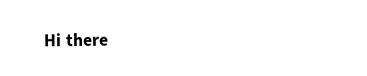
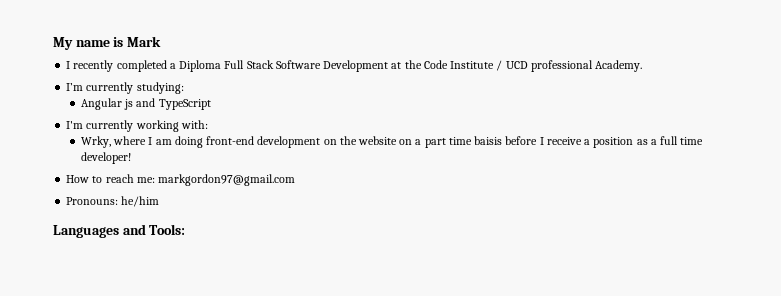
- Hi there
+ My name is Mark
+ I recently completed a Diploma Full Stack Software Development at the Code Institute / UCD professional Academy.
+ I’m currently studying:
+ Angular js and TypeScript
+ I'm currently working with:
+ Wrky, where I am doing front-end development on the website on a part time baisis before I receive a position as a full time developer!
+ How to reach me: markgordon97@gmail.com
+ Pronouns: he/him
+ Languages and Tools:

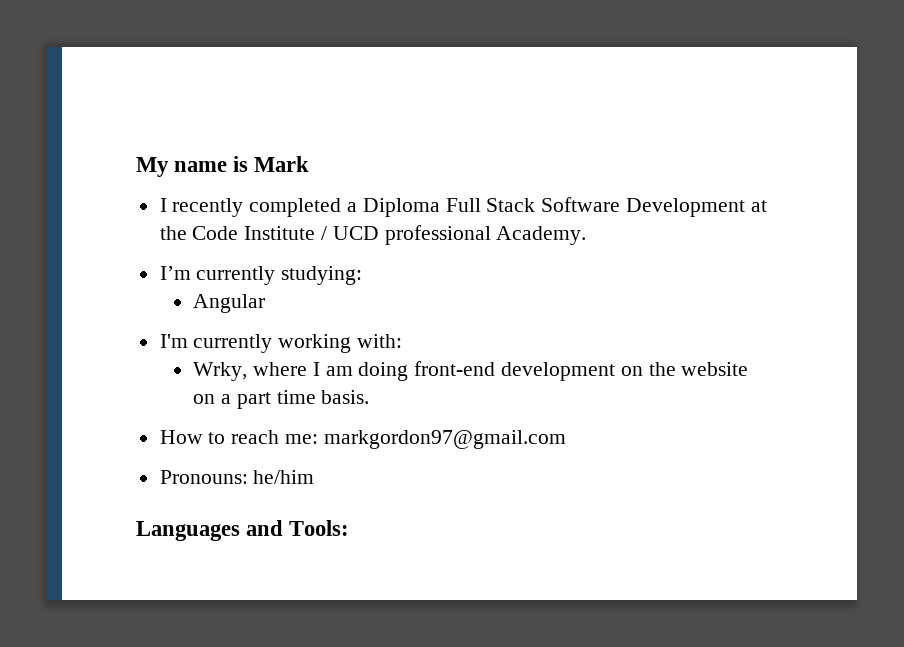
- Angular js and TypeScript
+ Angular
- Wrky, where I am doing front-end development on the website on a part time baisis before I receive a position as a full time developer!
+ Wrky, where I am doing front-end development on the website on a part time basis.

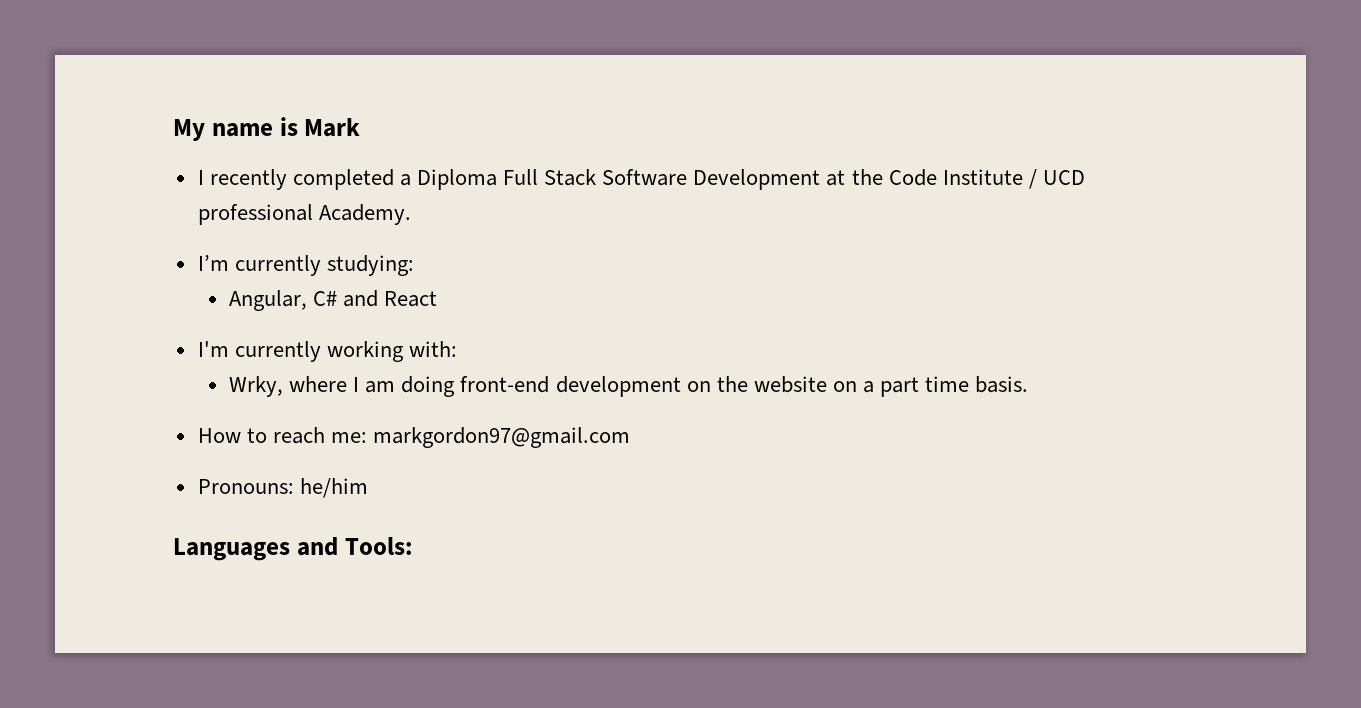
- Angular
+ Angular, C# and React

